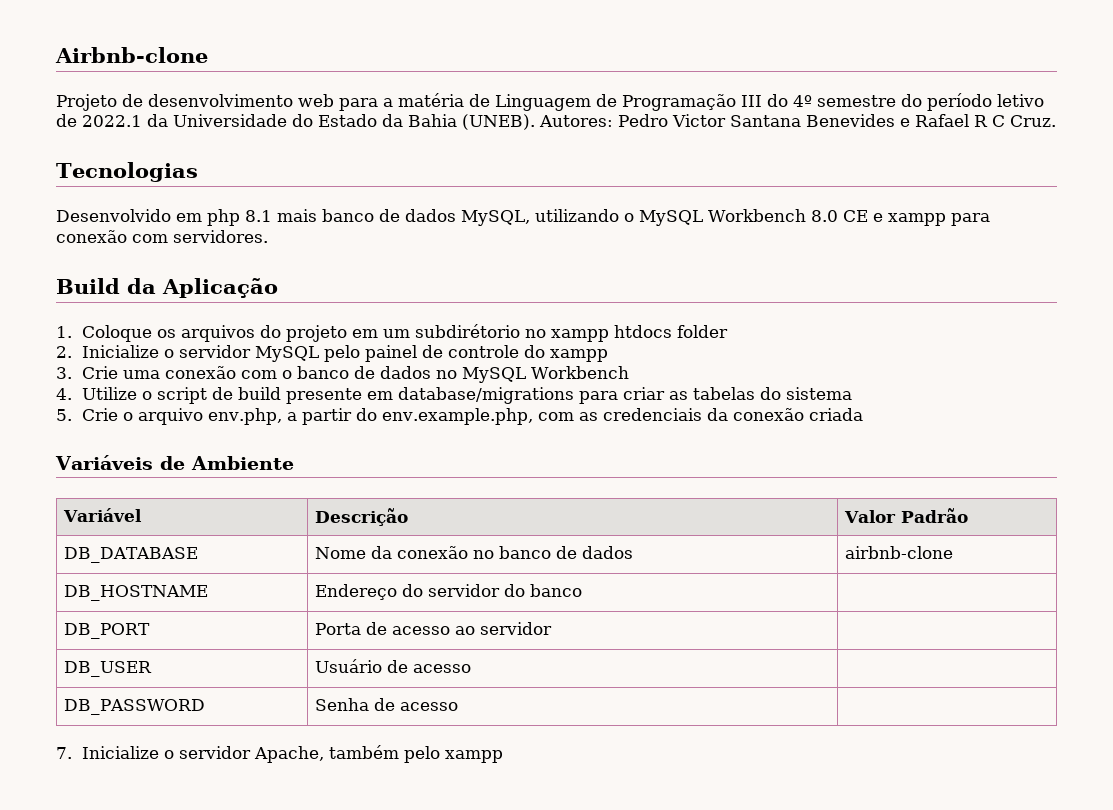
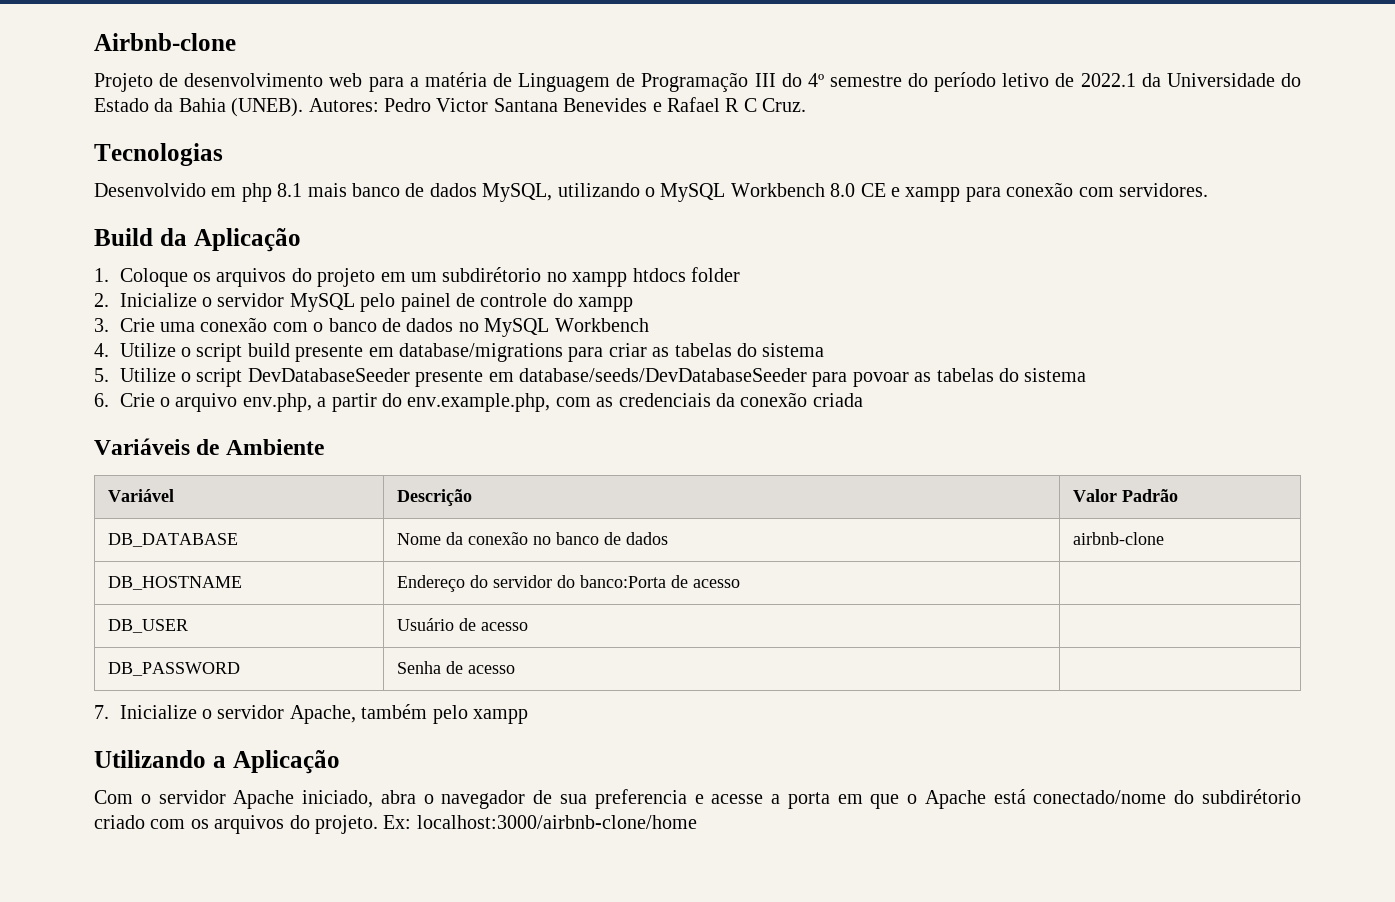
- 4. Utilize o script de build presente em database/migrations para criar as tabelas do sistema
+ 4. Utilize o script build presente em database/migrations para criar as tabelas do sistema
- 5. Crie o arquivo env.php, a partir do env.example.php, com as credenciais da conexão criada
+ 5. Utilize o script DevDatabaseSeeder presente em database/seeds/DevDatabaseSeeder para povoar as tabelas do sistema
+ 6. Crie o arquivo env.php, a partir do env.example.php, com as credenciais da conexão criada
- DB_HOSTNAME | Endereço do servidor do banco |
- DB_PORT | Porta de acesso ao servidor |
+ DB_HOSTNAME | Endereço do servidor do banco:Porta de acesso |
+ Utilizando a Aplicação
+ Com o servidor Apache iniciado, abra o navegador de sua preferencia e acesse a porta em que o Apache está conectado/nome do subdirétorio criado com os arquivos do projeto. Ex: localhost:3000/airbnb-clone/home

